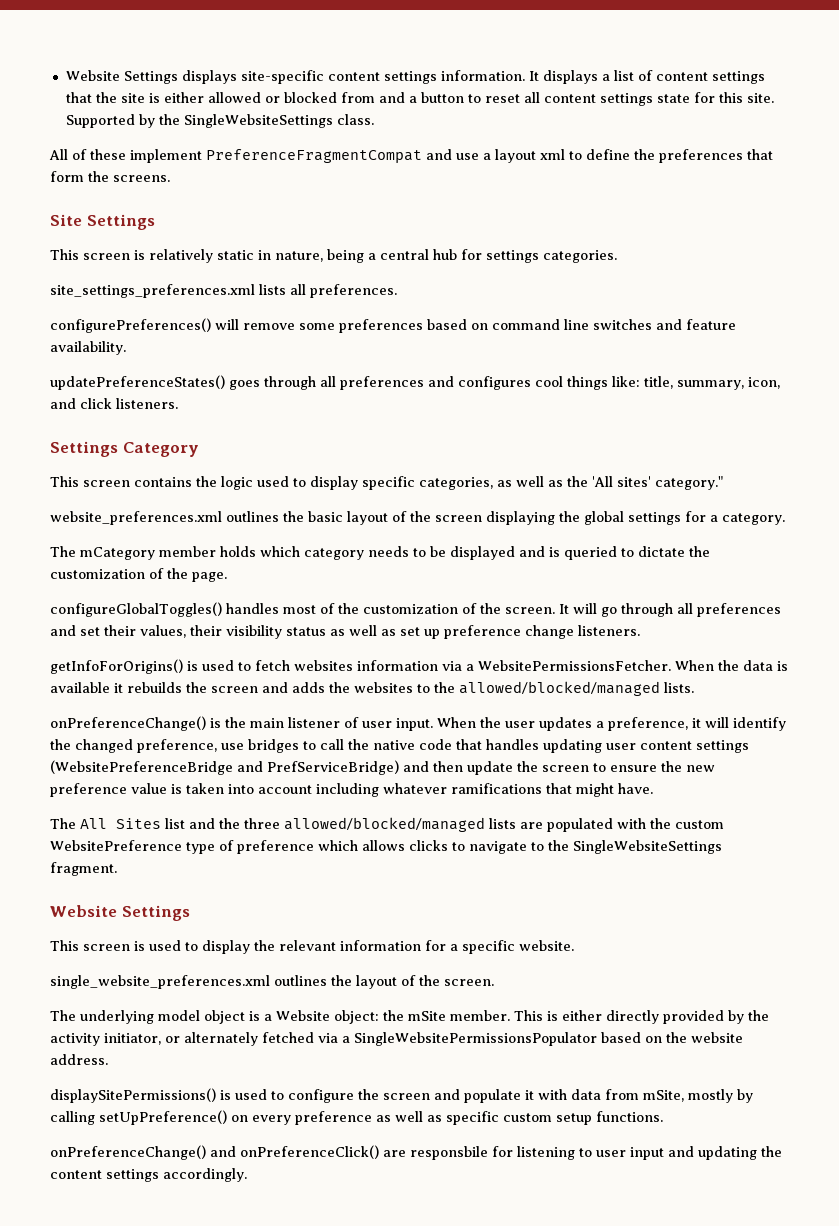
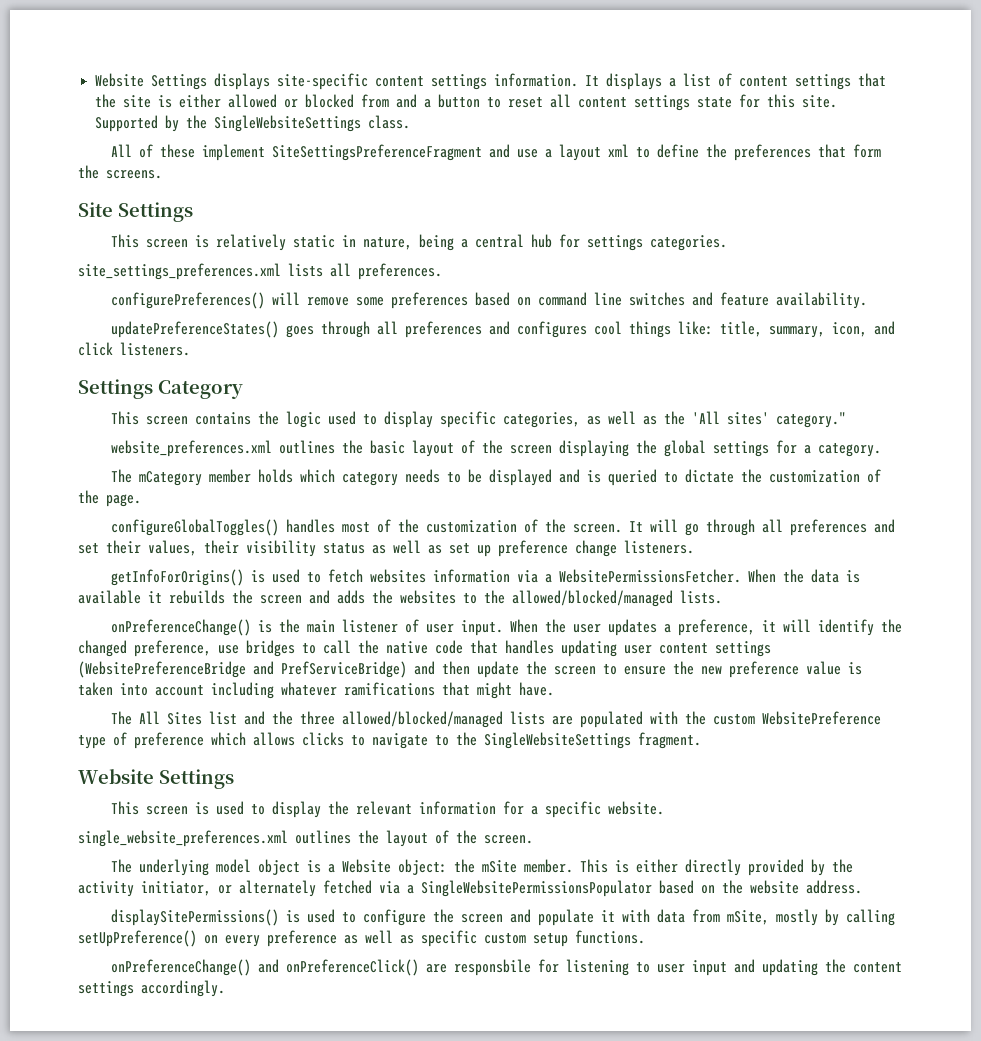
- All of these implement PreferenceFragmentCompat and use a layout xml to define the preferences that form the screens.
+ All of these implement SiteSettingsPreferenceFragment and use a layout xml to define the preferences that form the screens.

